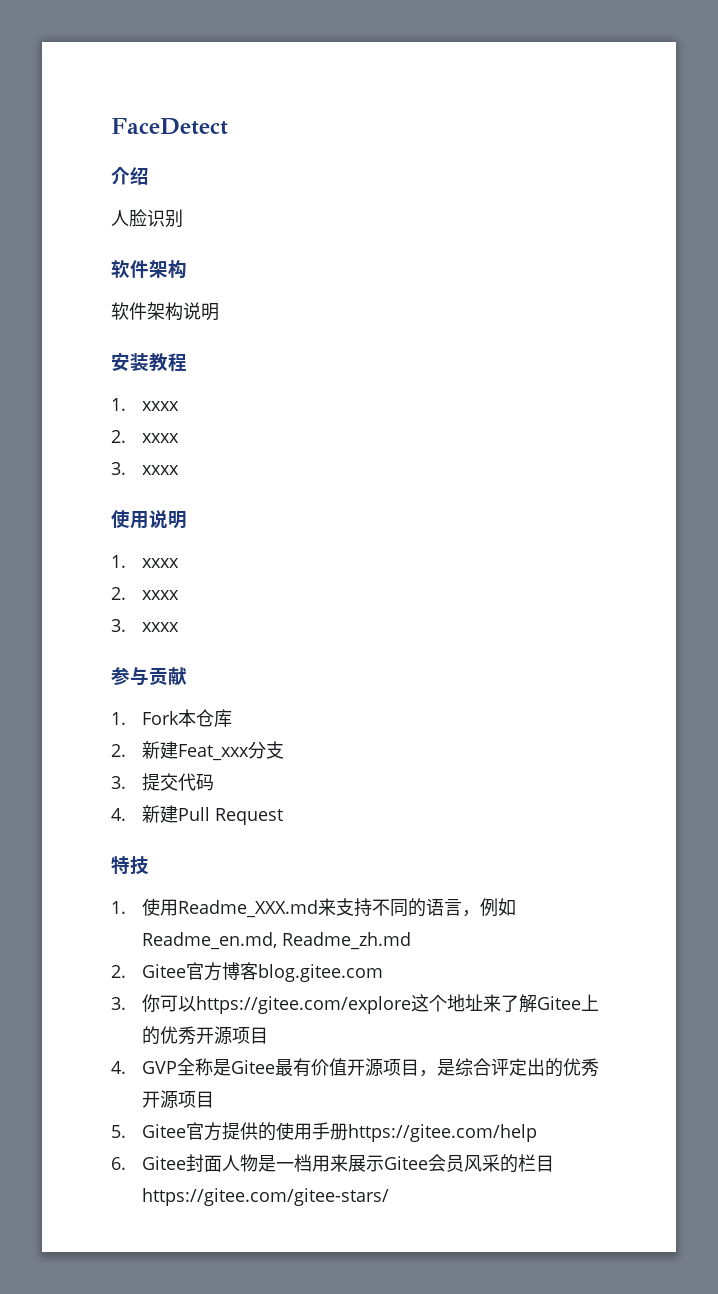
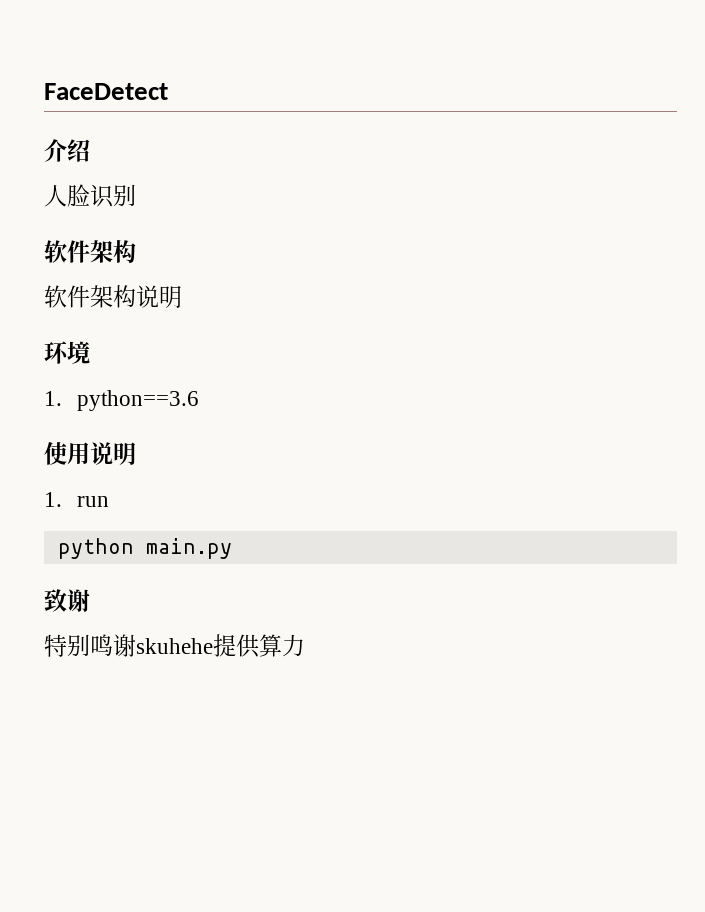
- 安装教程
- 1. xxxx
- 2. xxxx
- 3. xxxx
+ 环境
+ 1. python==3.6
  使用说明
- 1. xxxx
- 2. xxxx
- 3. xxxx
- 参与贡献
- 1. Fork本仓库
- 2.新建Feat_xxx分支
- 3.提交代码
- 4.新建Pull Request
- 特技
- 1.使用Readme_XXX.md来支持不同的语言，例如Readme_en.md, Readme_zh.md
- 2. Gitee官方博客blog.gitee.com
- 3.你可以https://gitee.com/explore这个地址来了解Gitee上的优秀开源项目
- 4. GVP全称是Gitee最有价值开源项目，是综合评定出的优秀开源项目
- 5. Gitee官方提供的使用手册https://gitee.com/help
- 6. Gitee封面人物是一档用来展示Gitee会员风采的栏目https://gitee.com/gitee-stars/
+ 1. run
+ python main.py
+ 致谢
+ 特别鸣谢skuhehe提供算力

